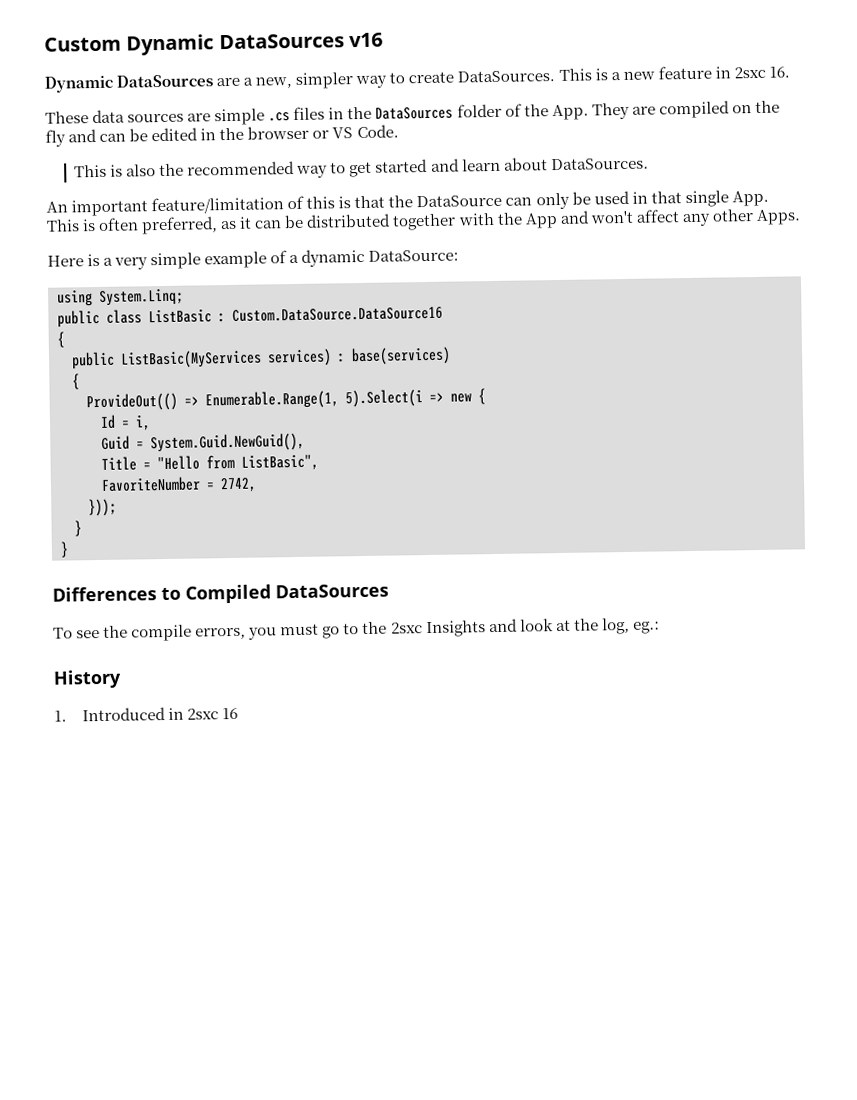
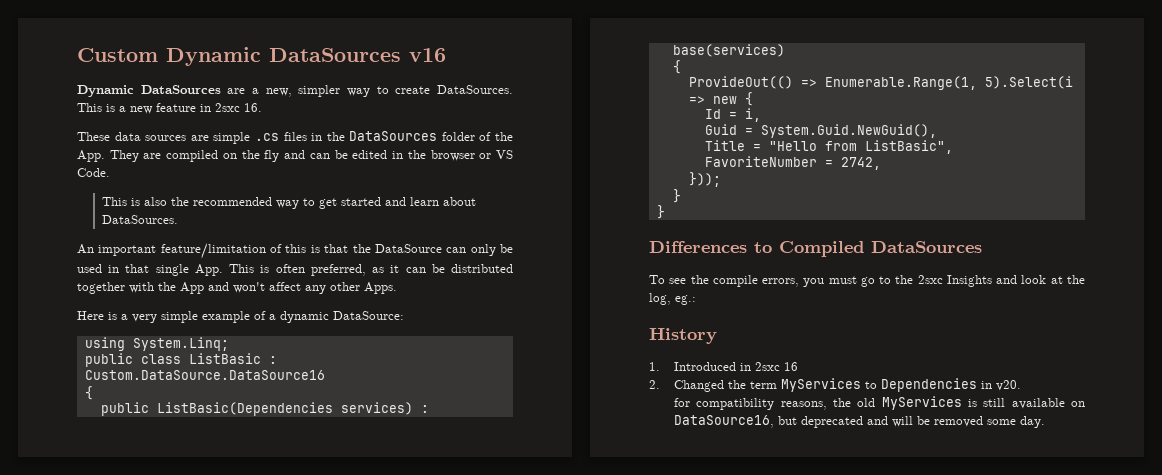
- public ListBasic(MyServices services) : base(services)
+ public ListBasic(Dependencies services) : base(services)
+ 2. Changed the term MyServices to Dependencies in v20.
+ for compatibility reasons, the old MyServices is still available on DataSource16, but deprecated and will be removed some day.

